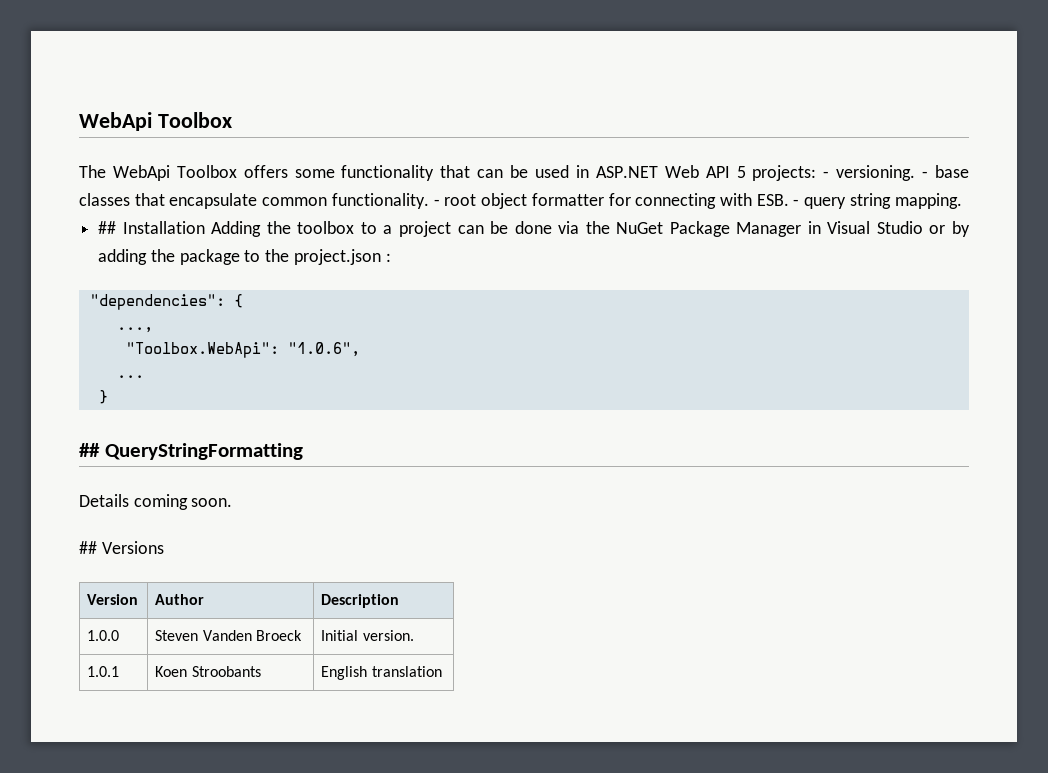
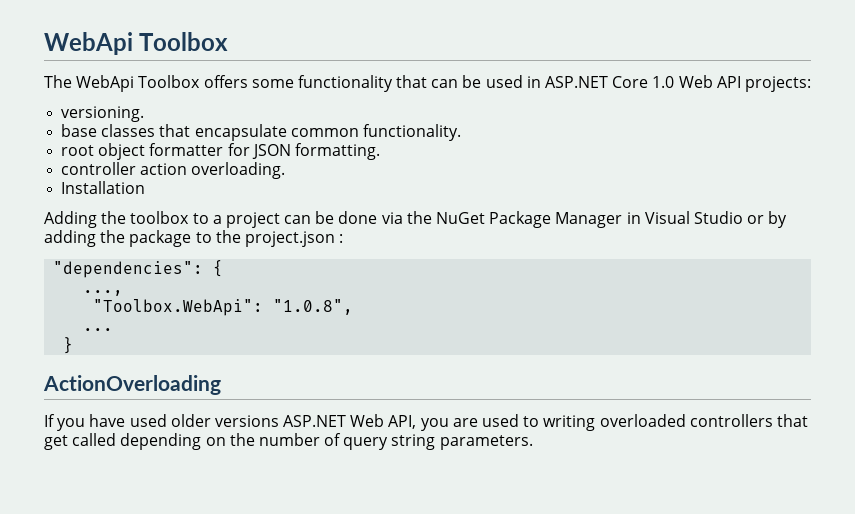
- The WebApi Toolbox offers some functionality that can be used in ASP.NET Web API 5 projects: - versioning. - base classes that encapsulate common functionality. - root object formatter for connecting with ESB. - query string mapping.
- ## Installation Adding the toolbox to a project can be done via the NuGet Package Manager in Visual Studio or by adding the package to the project.json :
+ The WebApi Toolbox offers some functionality that can be used in ASP.NET Core 1.0 Web API projects:
+ versioning.
+ base classes that encapsulate common functionality.
+ root object formatter for JSON formatting.
+ controller action overloading.
+ Installation
+ Adding the toolbox to a project can be done via the NuGet Package Manager in Visual Studio or by adding the package to the project.json :
- "Toolbox.WebApi": "1.0.6",
+ "Toolbox.WebApi": "1.0.8",
- ## QueryStringFormatting
- Details coming soon.
- ## Versions
- Version | Author | Description
- 1.0.0 | Steven Vanden Broeck | Initial version.
- 1.0.1 | Koen Stroobants | English translation
+ ActionOverloading
+ If you have used older versions ASP.NET Web API, you are used to writing overloaded controllers that get called depending on the number of query string parameters.

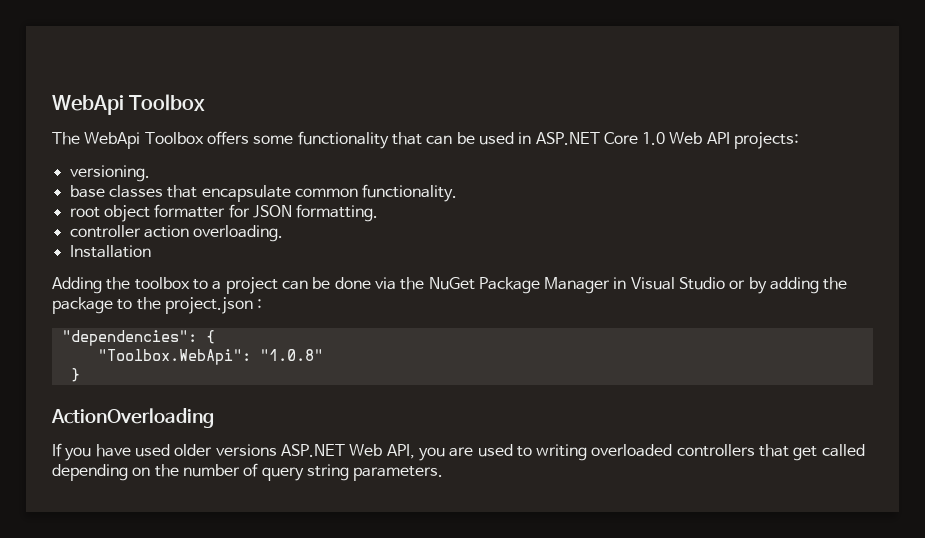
- ...,
- "Toolbox.WebApi": "1.0.8",
- ...
+ "Toolbox.WebApi": "1.0.8"

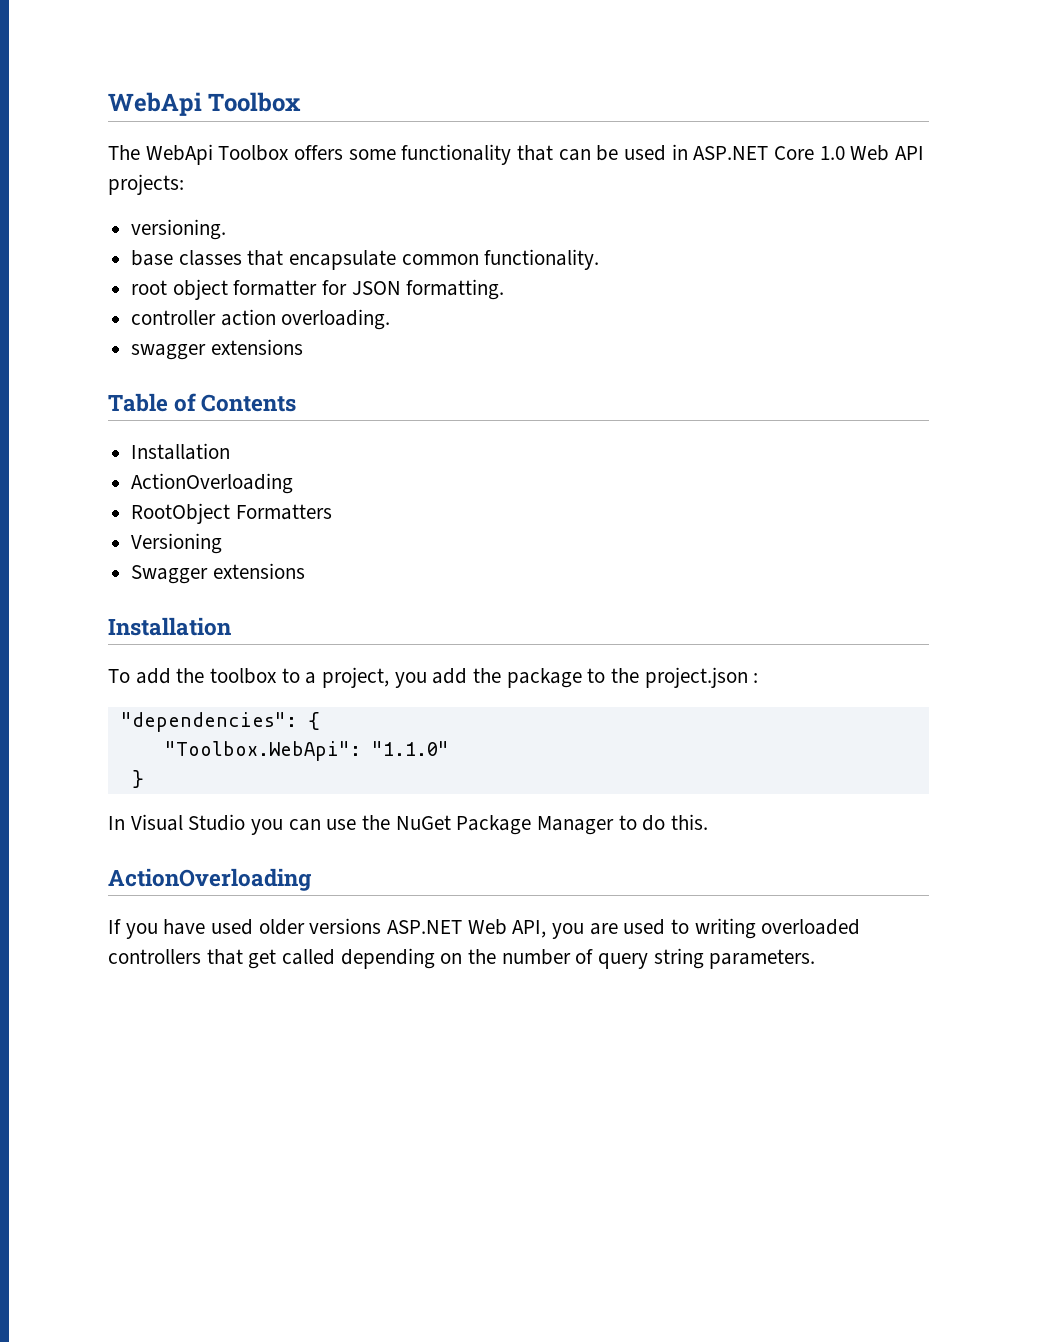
+ swagger extensions
+ Table of Contents
  Installation
- Adding the toolbox to a project can be done via the NuGet Package Manager in Visual Studio or by adding the package to the project.json :
+ ActionOverloading
+ RootObject Formatters
+ Versioning
+ Swagger extensions
+ Installation
+ To add the toolbox to a project, you add the package to the project.json :
- "Toolbox.WebApi": "1.0.8"
+ "Toolbox.WebApi": "1.1.0"
+ In Visual Studio you can use the NuGet Package Manager to do this.

